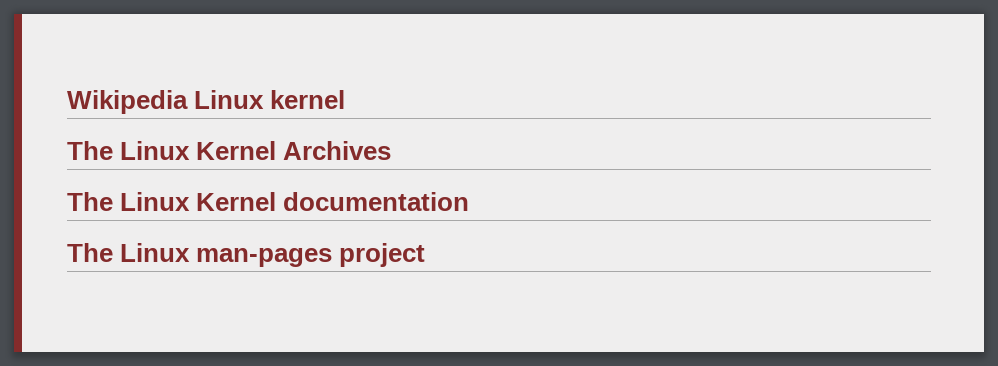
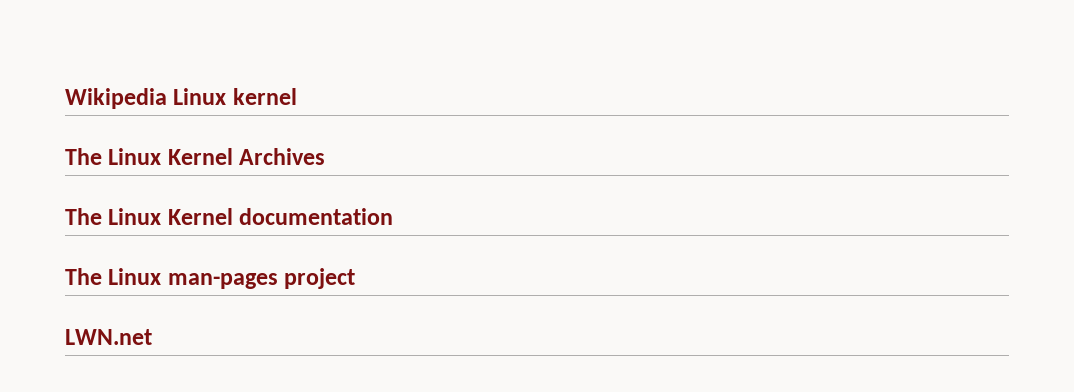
+ LWN.net

